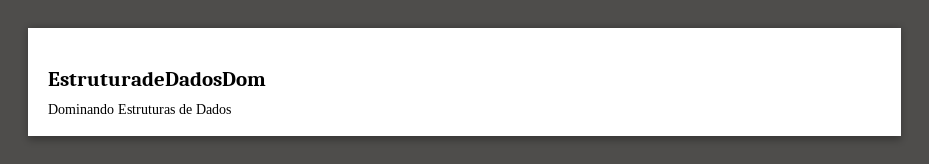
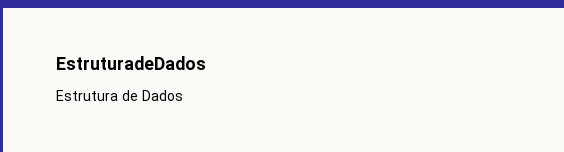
- EstruturadeDadosDom
- Dominando Estruturas de Dados
+ EstruturadeDados
+ Estrutura de Dados

